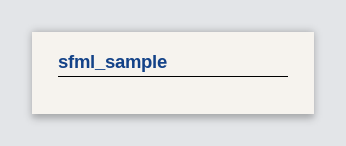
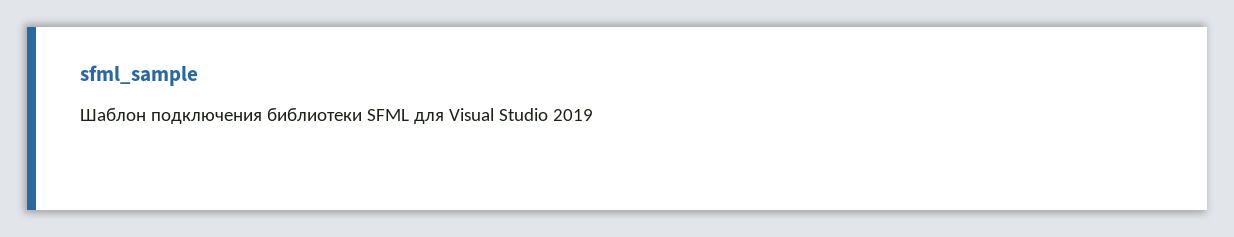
+ Шаблон подключения библиотеки SFML для Visual Studio 2019

